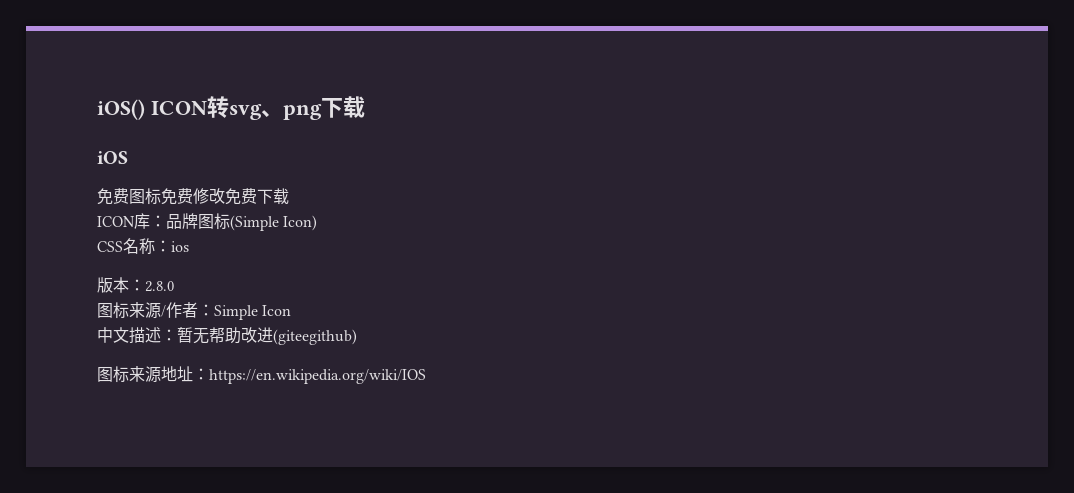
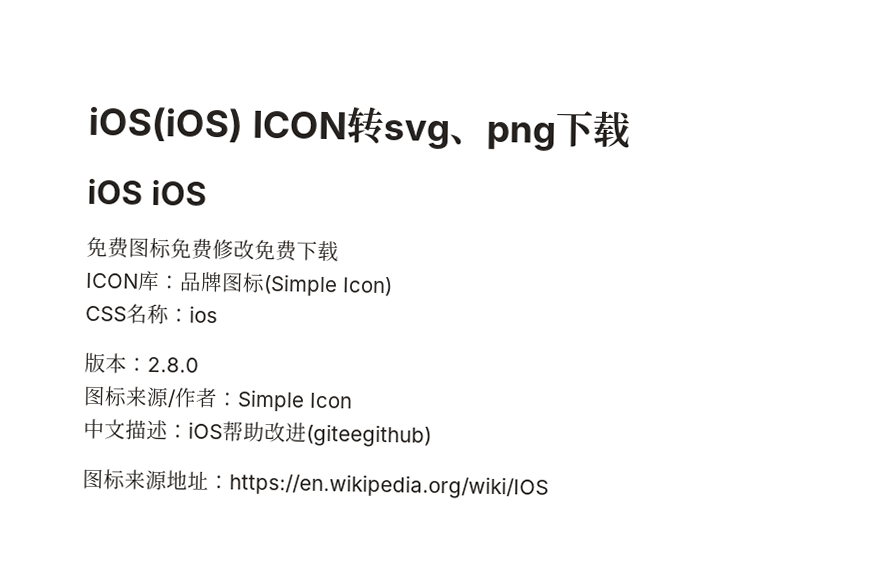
- iOS() ICON转svg、png下载
+ iOS(iOS) ICON转svg、png下载
- iOS
+ iOS iOS
- 中文描述：暂无帮助改进(giteegithub)
+ 中文描述：iOS帮助改进(giteegithub)

